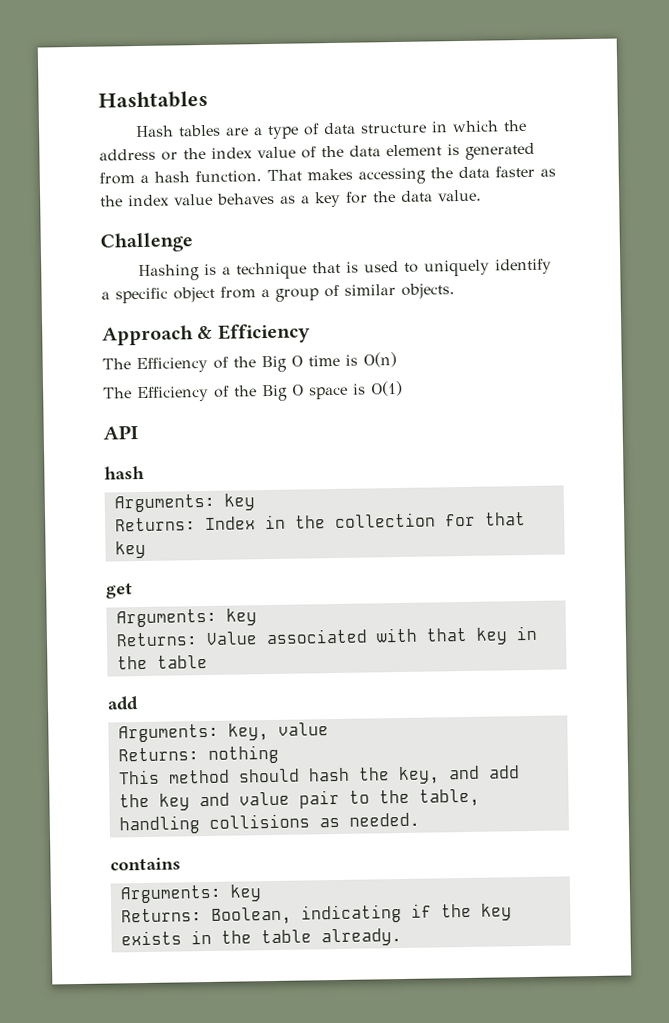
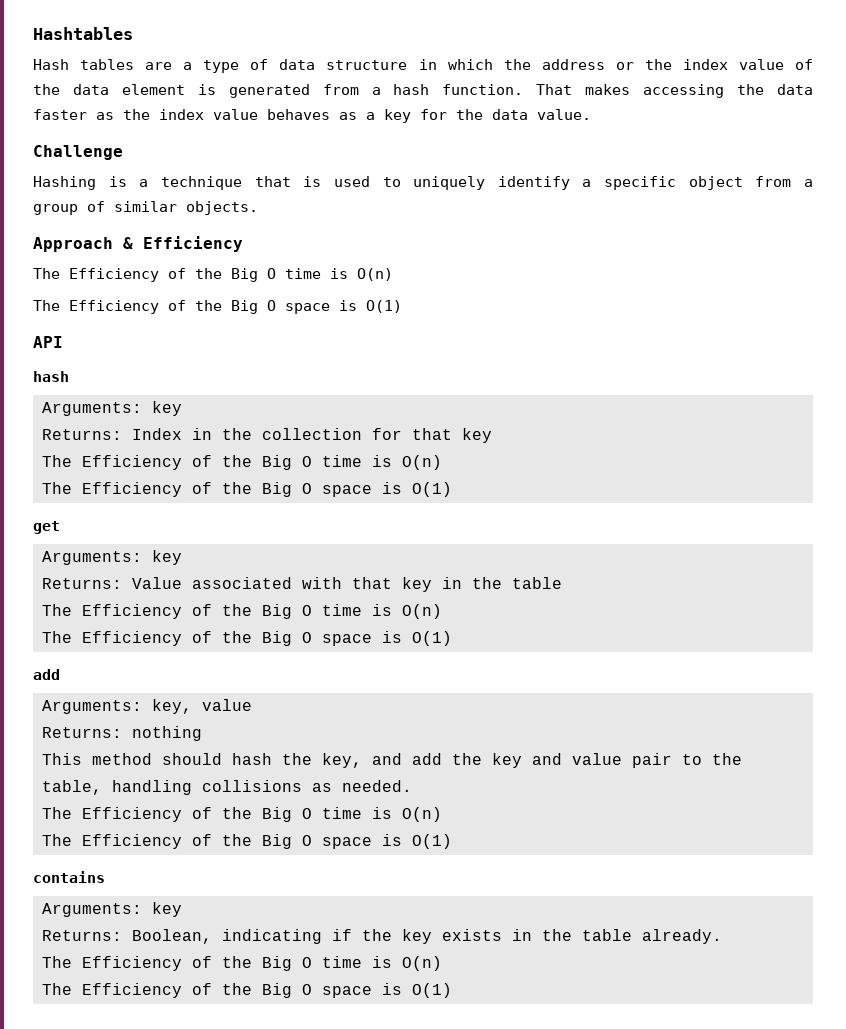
  Returns: Index in the collection for that key
+ The Efficiency of the Big O time is O(n)
+ The Efficiency of the Big O space is O(1)
  Returns: Value associated with that key in the table
+ The Efficiency of the Big O time is O(n)
+ The Efficiency of the Big O space is O(1)
  This method should hash the key, and add the key and value pair to the table, handling collisions as needed.
+ The Efficiency of the Big O time is O(n)
+ The Efficiency of the Big O space is O(1)
  Returns: Boolean, indicating if the key exists in the table already.
+ The Efficiency of the Big O time is O(n)
+ The Efficiency of the Big O space is O(1)

